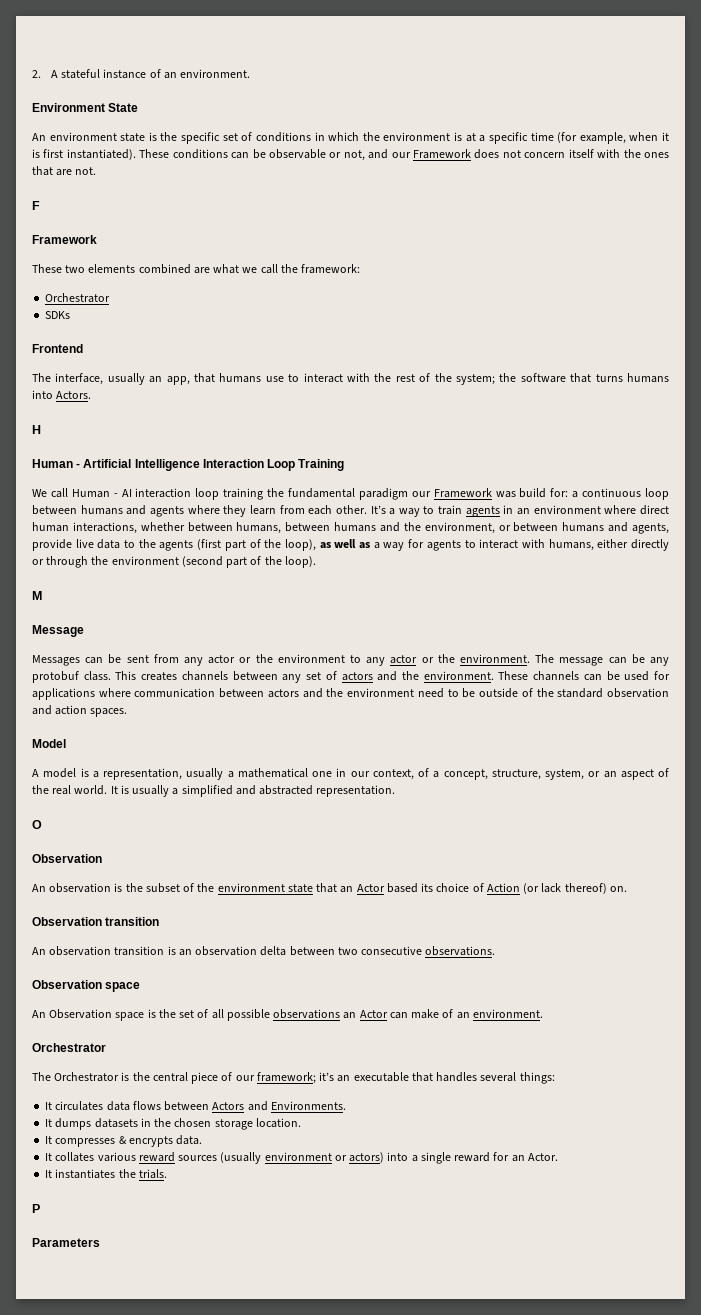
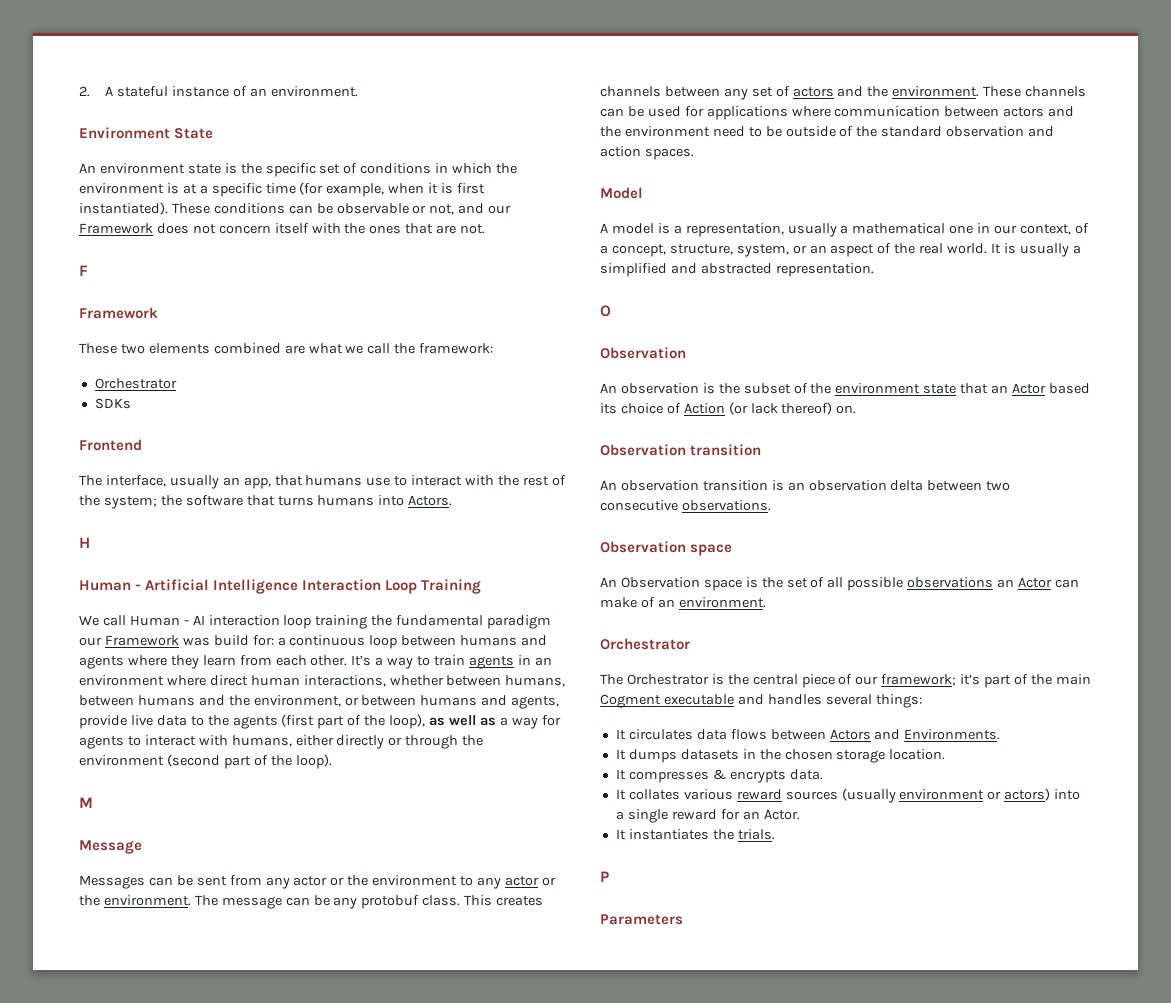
- The Orchestrator is the central piece of our framework; it’s an executable that handles several things:
+ The Orchestrator is the central piece of our framework; it’s part of the main Cogment executable and handles several things:

